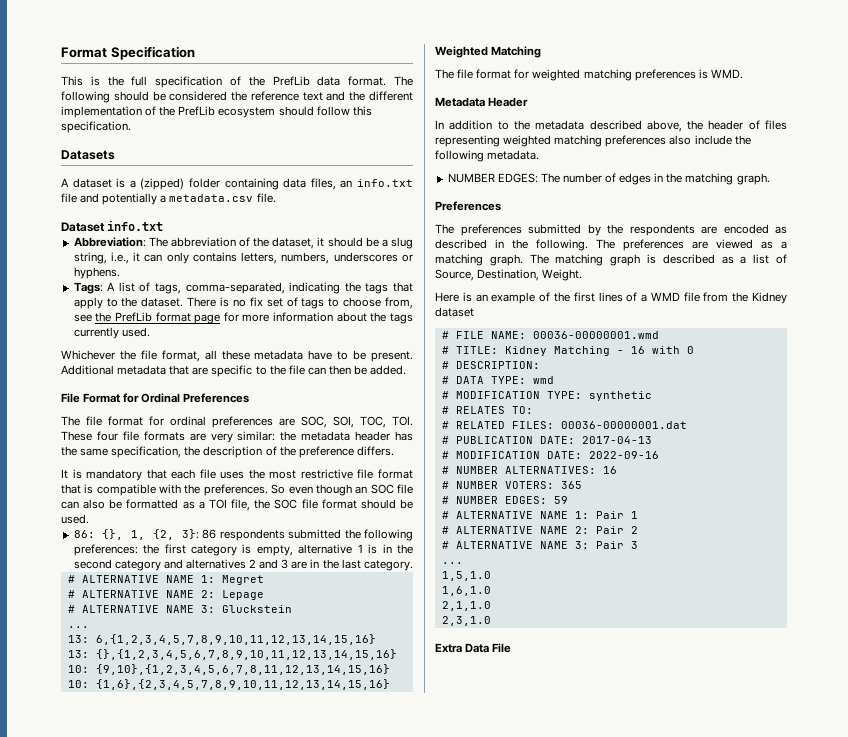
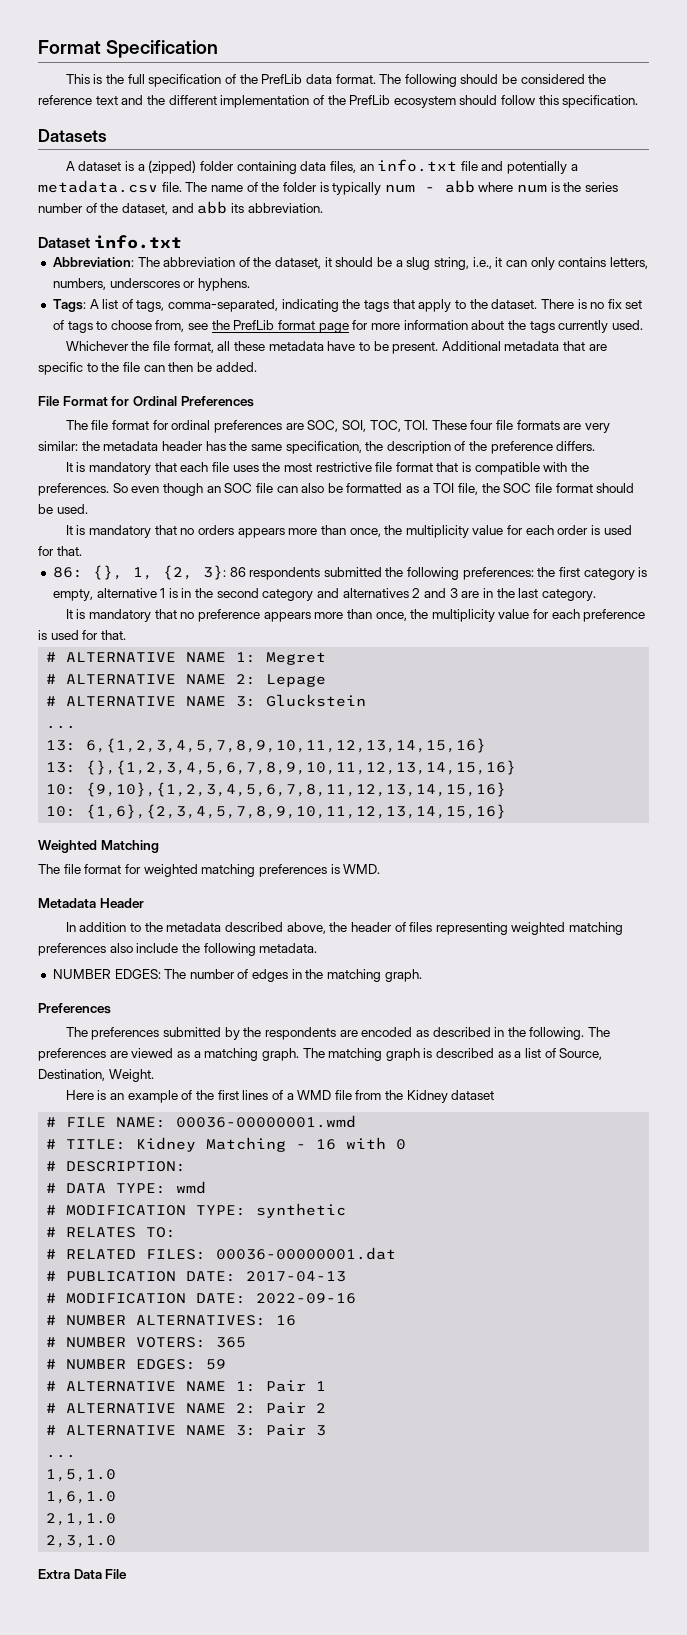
+ The name of the folder is typically num - abb where num is the series number of the dataset, and abb its abbreviation.
+ It is mandatory that no orders appears more than once, the multiplicity value for each order is used for that.
+ It is mandatory that no preference appears more than once, the multiplicity value for each preference is used for that.

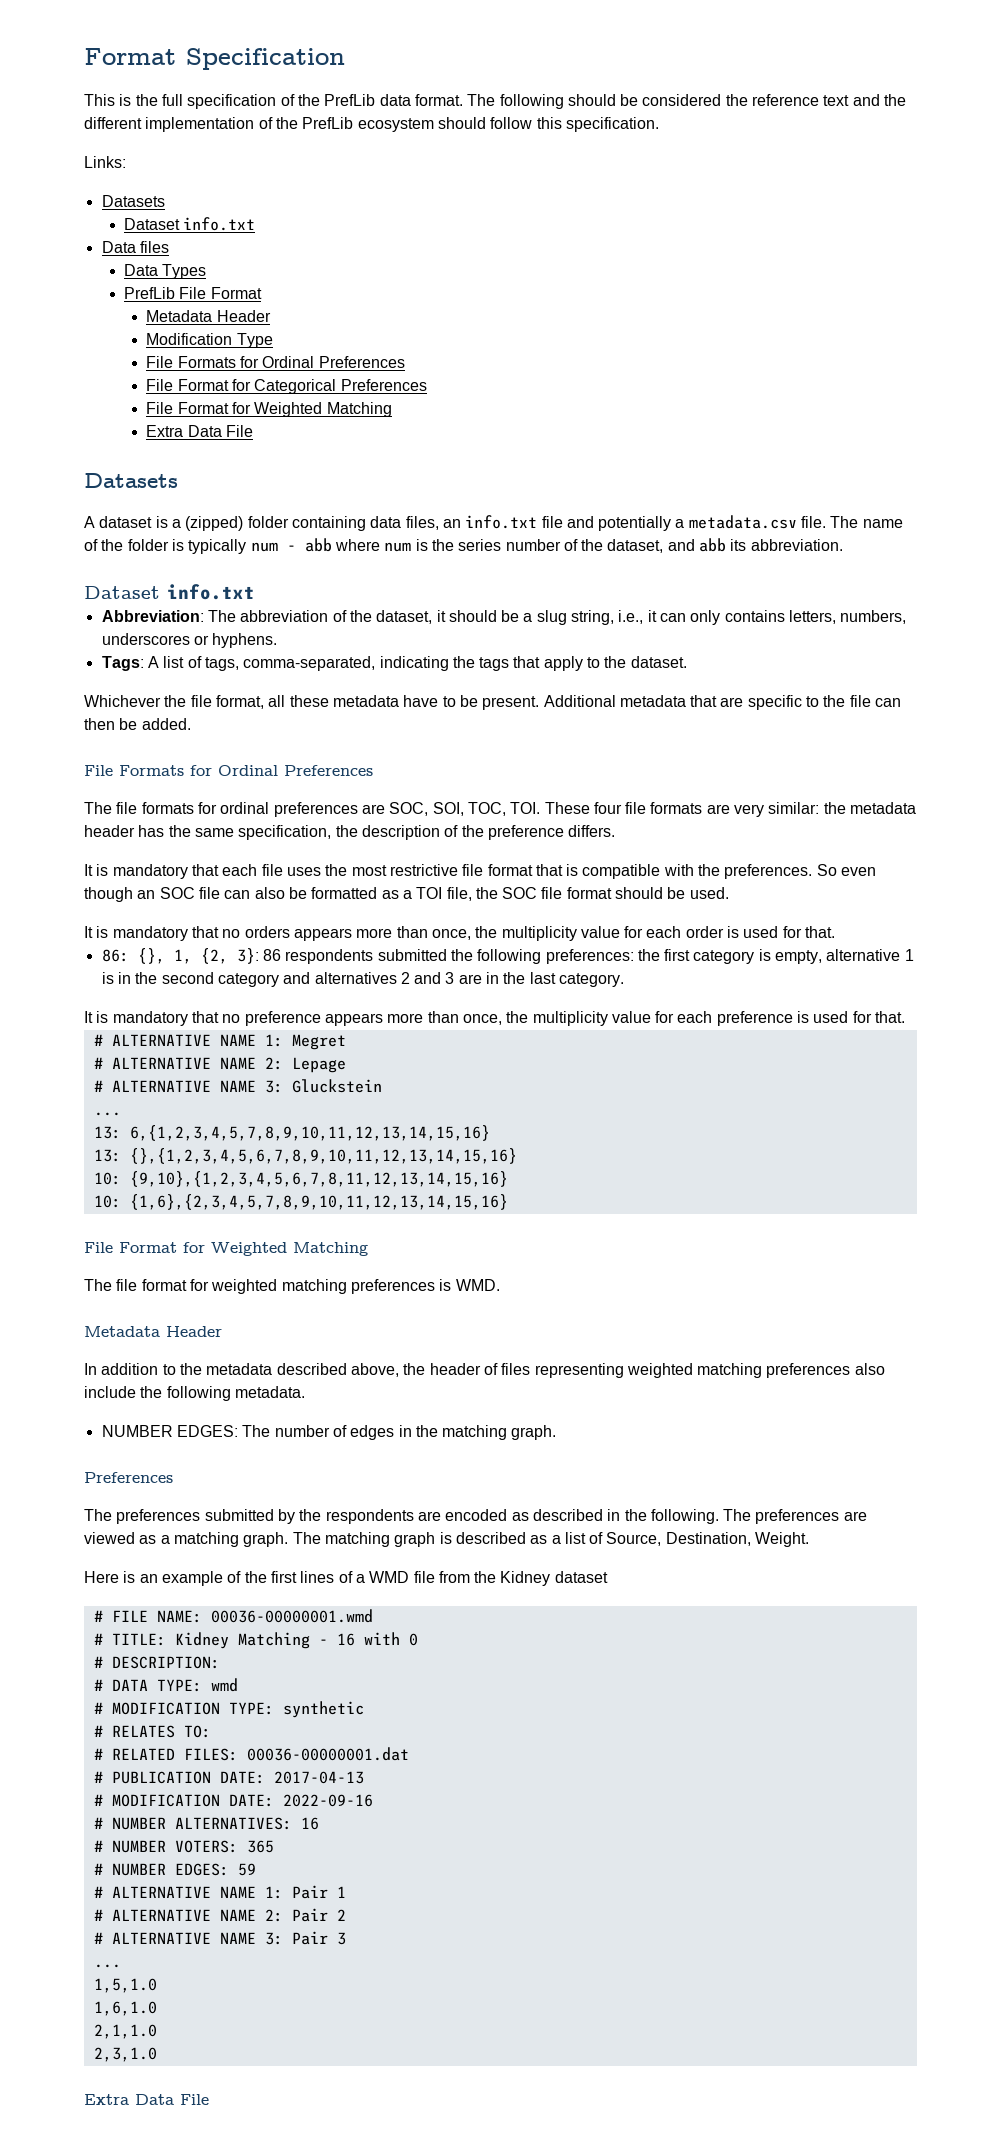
+ Links:
+ Datasets
+ Dataset info.txt
+ Data files
+ Data Types
+ PrefLib File Format
+ Metadata Header
+ Modification Type
+ File Formats for Ordinal Preferences
+ File Format for Categorical Preferences
+ File Format for Weighted Matching
+ Extra Data File
- There is no fix set of tags to choose from, see the PrefLib format page for more information about the tags currently used.
  Additional metadata that are specific to the file can then be added.
- File Format for Ordinal Preferences
+ File Formats for Ordinal Preferences
- The file format for ordinal preferences are SOC, SOI, TOC, TOI. These four file formats are very similar: the metadata header has the same specification, the description of the preference differs.
+ The file formats for ordinal preferences are SOC, SOI, TOC, TOI. These four file formats are very similar: the metadata header has the same specification, the description of the preference differs.
  10: {1,6},{2,3,4,5,7,8,9,10,11,12,13,14,15,16}
- Weighted Matching
+ File Format for Weighted Matching

